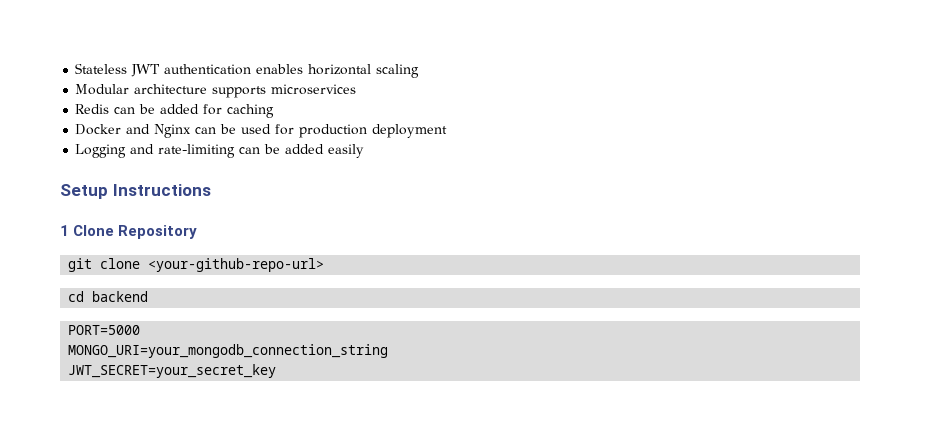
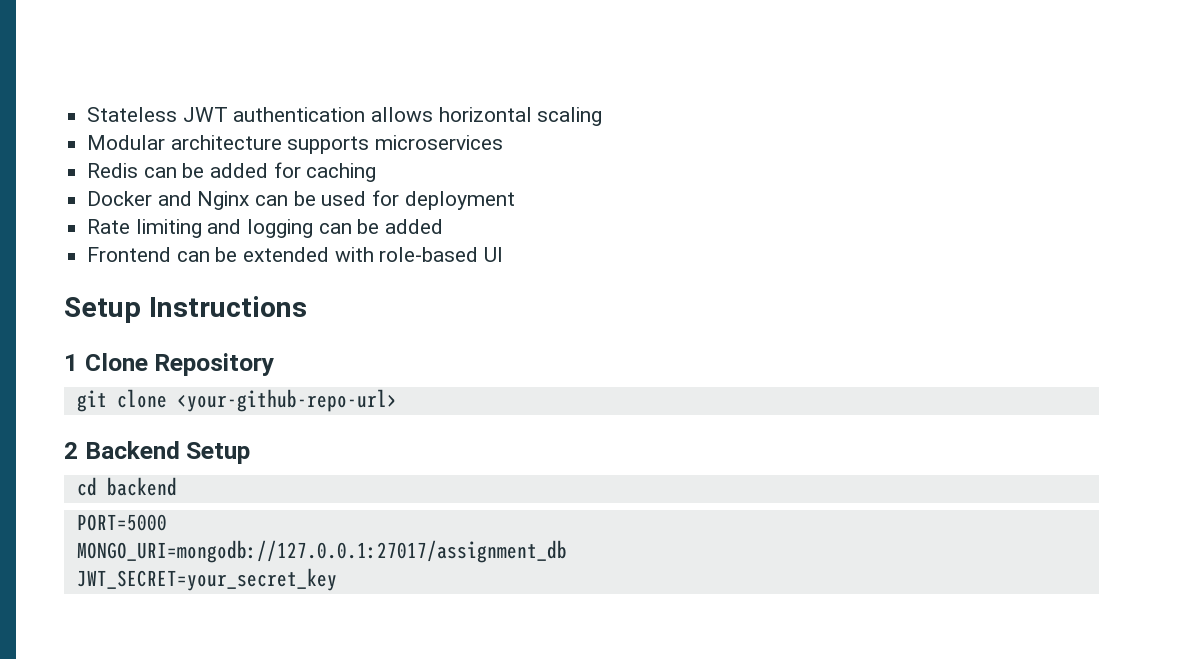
- Stateless JWT authentication enables horizontal scaling
+ Stateless JWT authentication allows horizontal scaling
- Docker and Nginx can be used for production deployment
+ Docker and Nginx can be used for deployment
- Logging and rate-limiting can be added easily
+ Rate limiting and logging can be added
+ Frontend can be extended with role-based UI
+ 2 Backend Setup
- MONGO_URI=your_mongodb_connection_string
+ MONGO_URI=mongodb://127.0.0.1:27017/assignment_db

